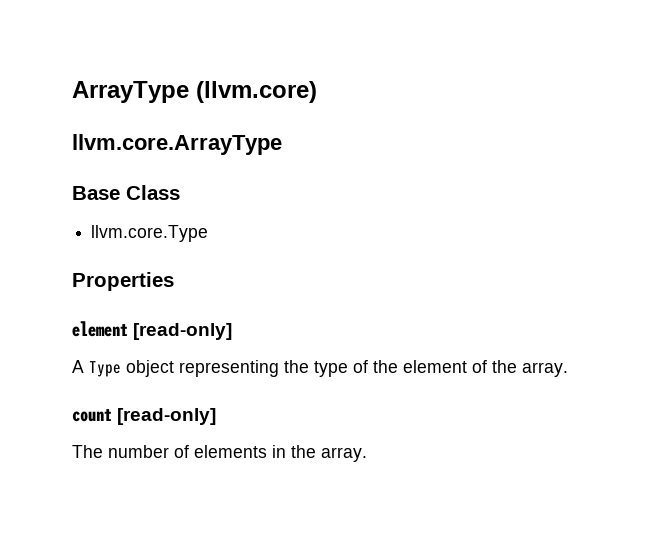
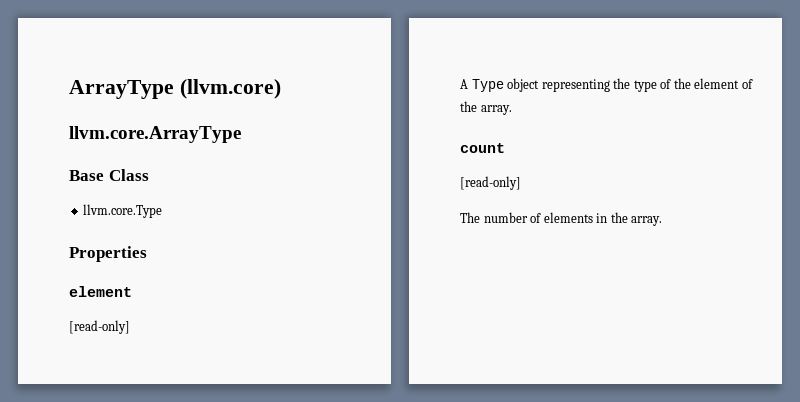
  Properties
- element [read-only]
+ element
+ [read-only]
- count [read-only]
+ count
+ [read-only]

